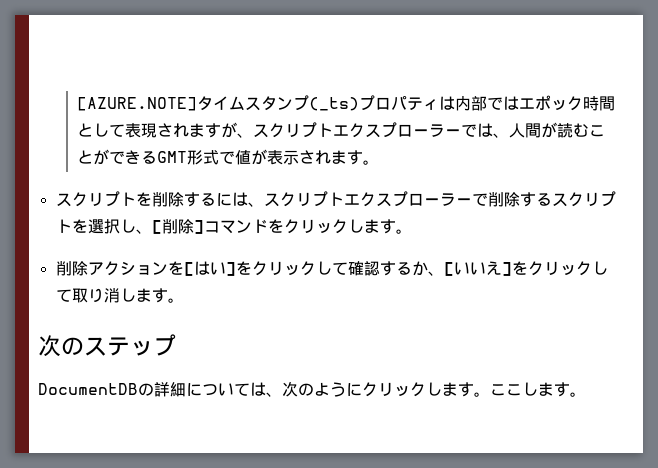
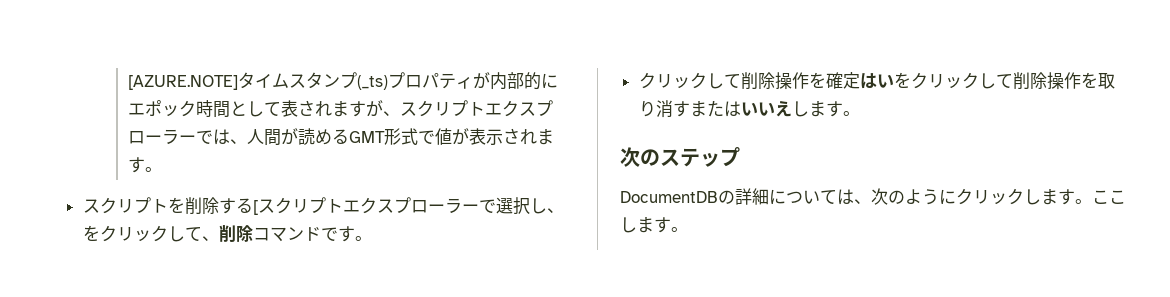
- [AZURE.NOTE]タイムスタンプ(_ts)プロパティは内部ではエポック時間として表現されますが、スクリプトエクスプローラーでは、人間が読むことができるGMT形式で値が表示されます。
+ [AZURE.NOTE]タイムスタンプ(_ts)プロパティが内部的にエポック時間として表されますが、スクリプトエクスプローラーでは、人間が読めるGMT形式で値が表示されます。
- スクリプトを削除するには、スクリプトエクスプローラーで削除するスクリプトを選択し、[削除]コマンドをクリックします。
- 削除アクションを[はい]をクリックして確認するか、[いいえ]をクリックして取り消します。
+ スクリプトを削除する[スクリプトエクスプローラーで選択し、をクリックして、削除コマンドです。
+ クリックして削除操作を確定はいをクリックして削除操作を取り消すまたはいいえします。

